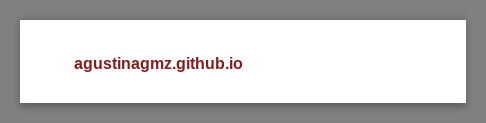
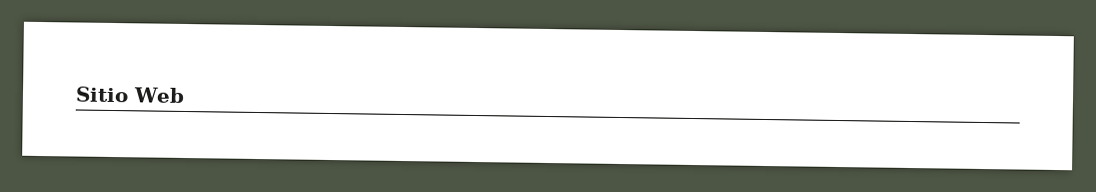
- agustinagmz.github.io
+ Sitio Web

